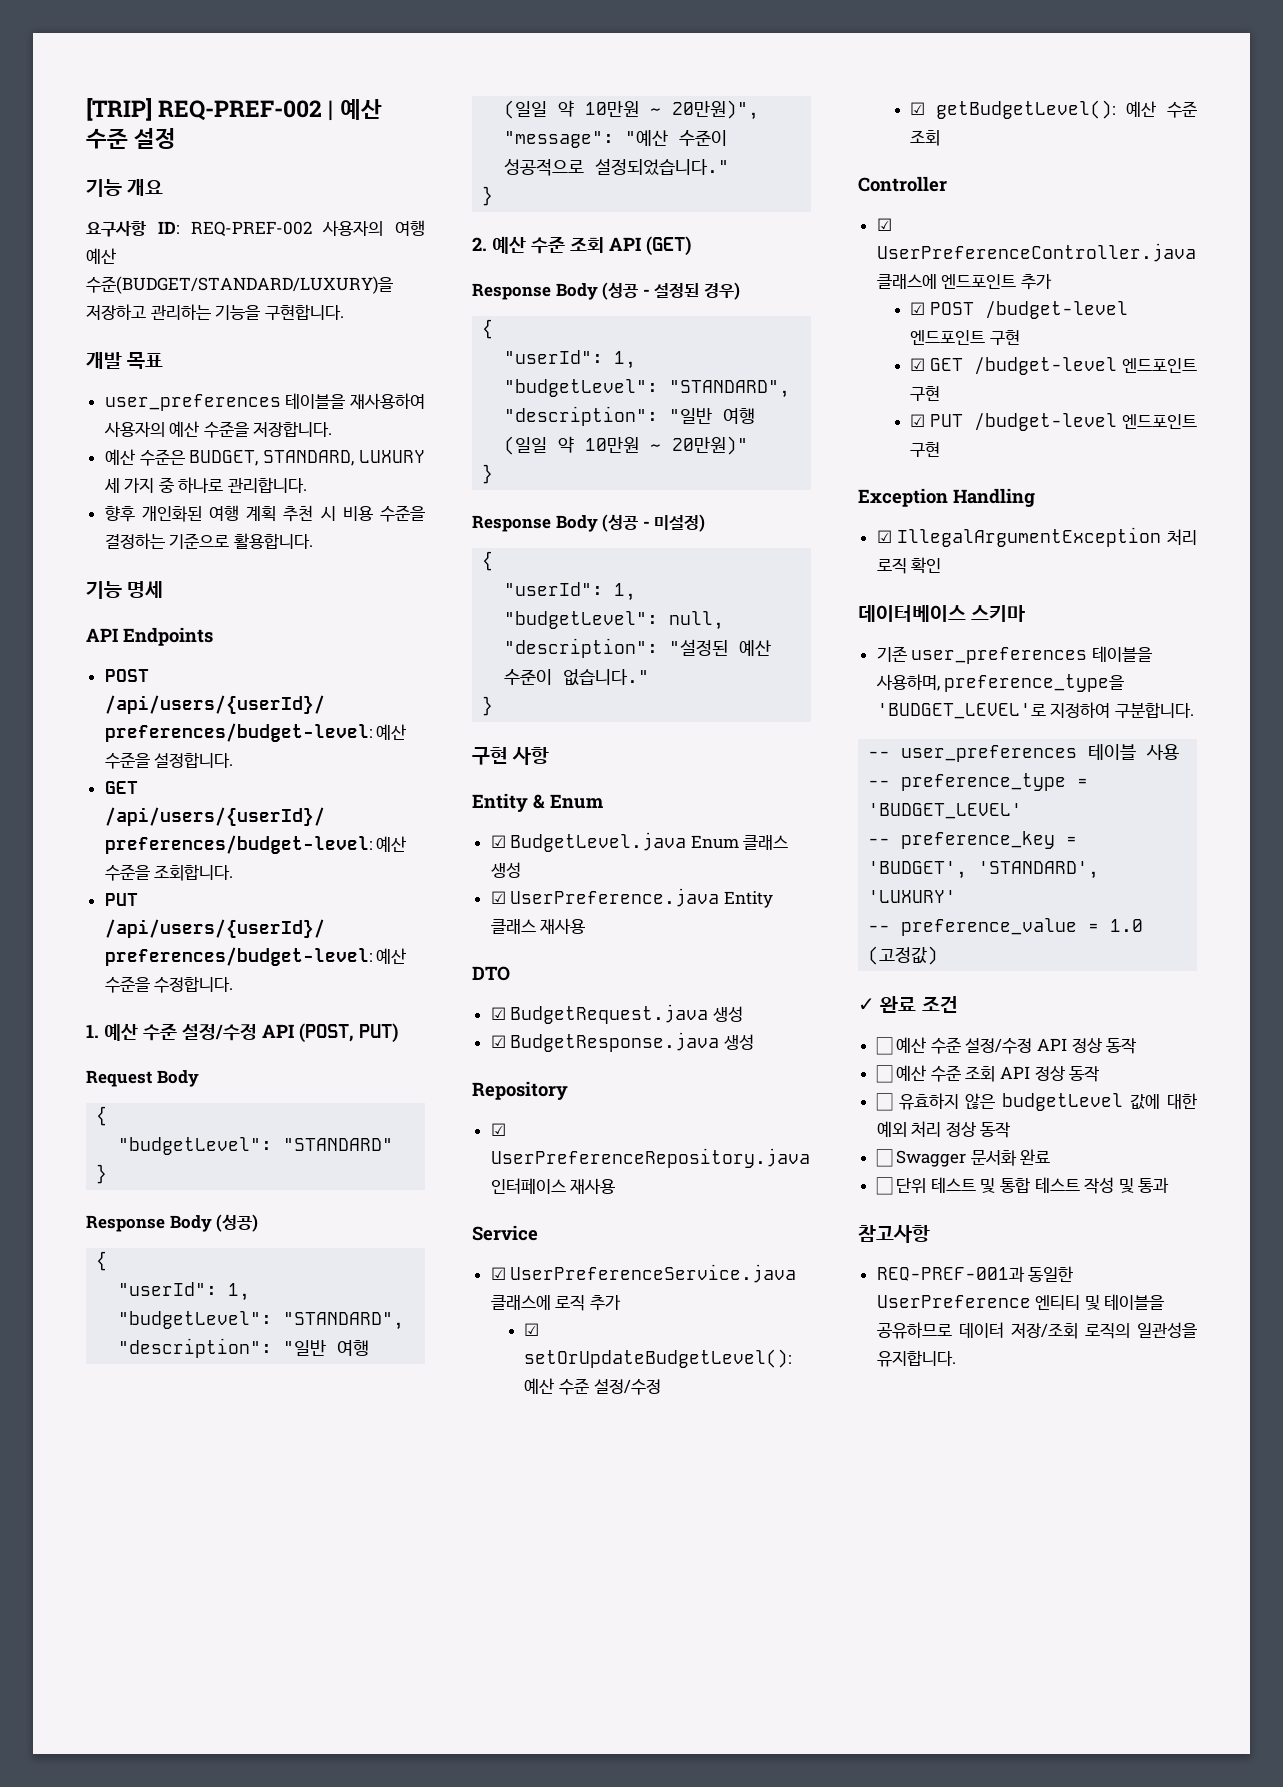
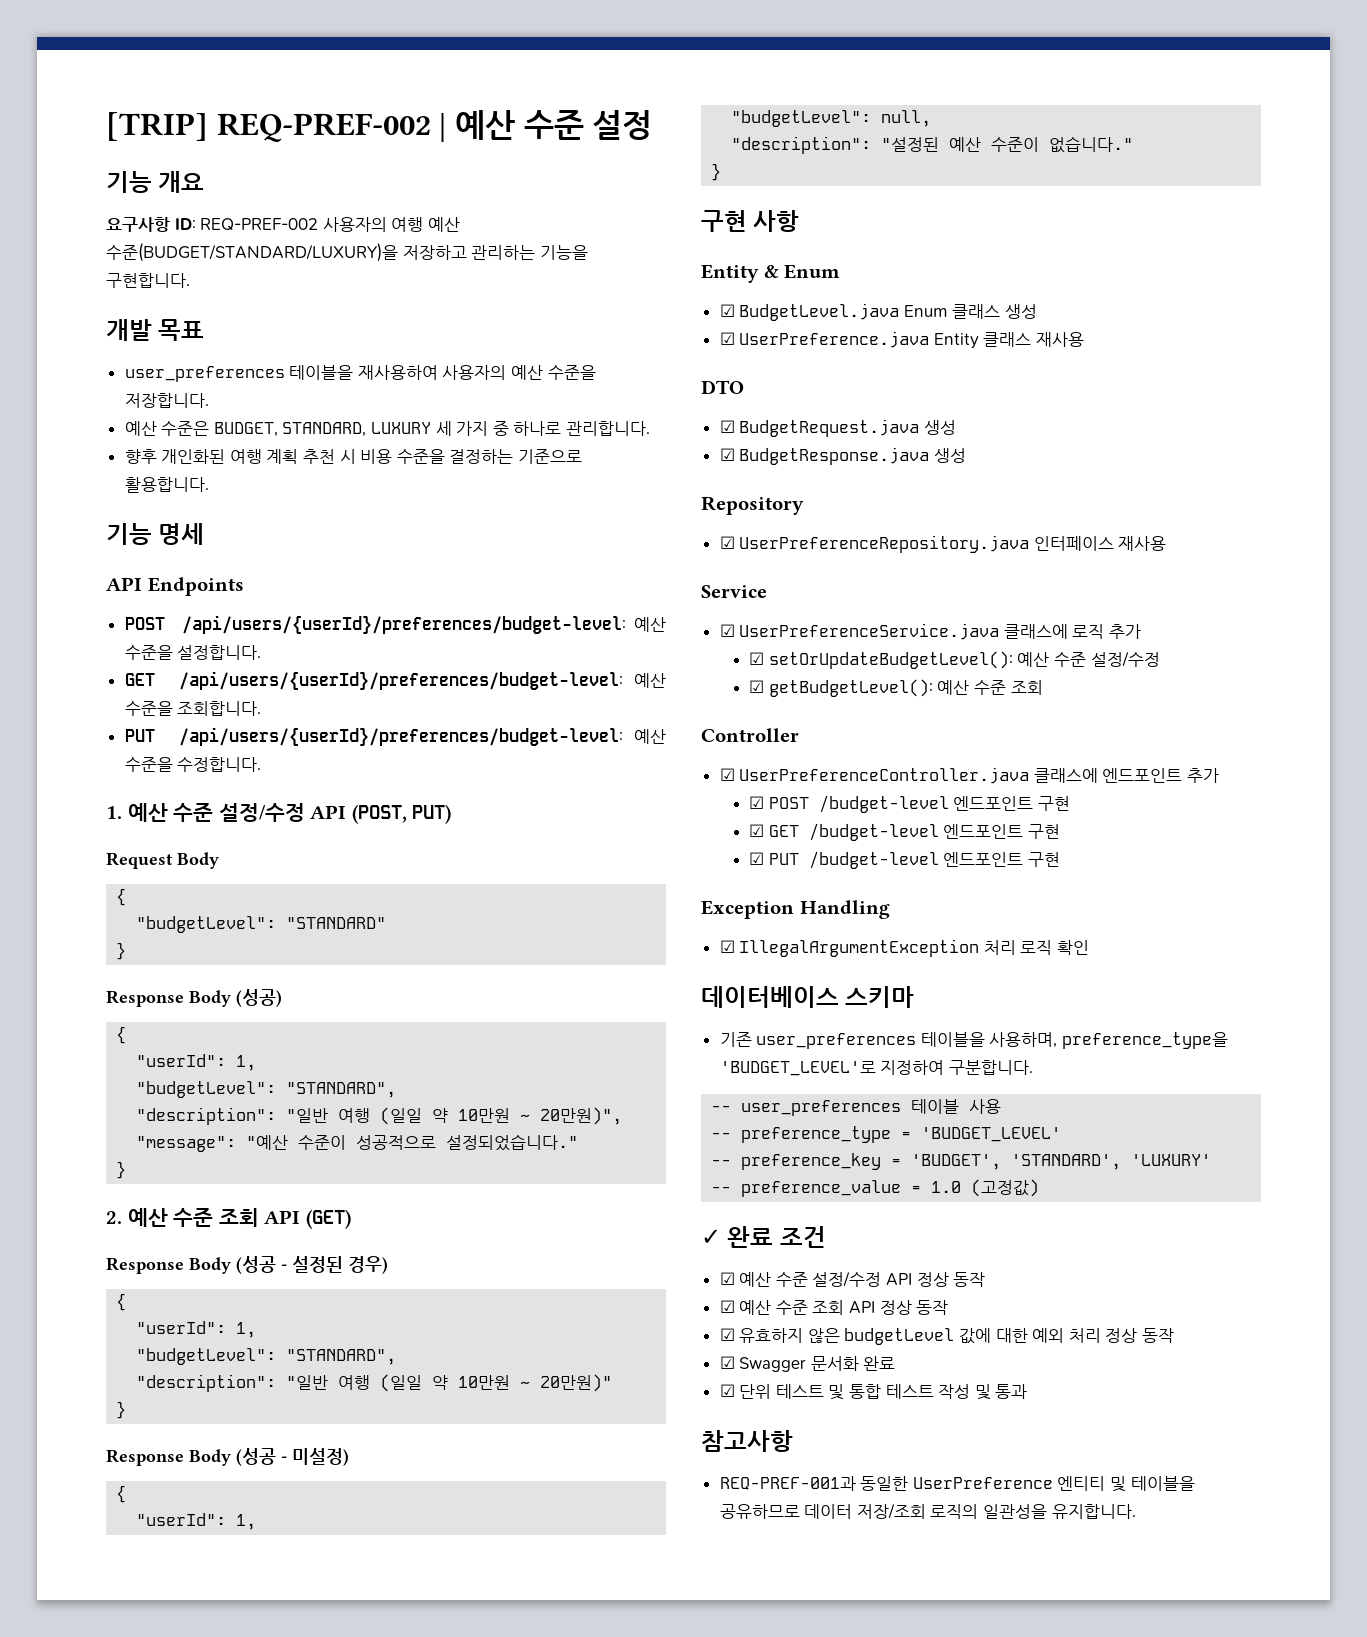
- ☐ 예산 수준 설정/수정 API 정상 동작
+ ☑ 예산 수준 설정/수정 API 정상 동작
- ☐ 예산 수준 조회 API 정상 동작
+ ☑ 예산 수준 조회 API 정상 동작
- ☐ 유효하지 않은 budgetLevel 값에 대한 예외 처리 정상 동작
+ ☑ 유효하지 않은 budgetLevel 값에 대한 예외 처리 정상 동작
- ☐ Swagger 문서화 완료
+ ☑ Swagger 문서화 완료
- ☐ 단위 테스트 및 통합 테스트 작성 및 통과
+ ☑ 단위 테스트 및 통합 테스트 작성 및 통과

